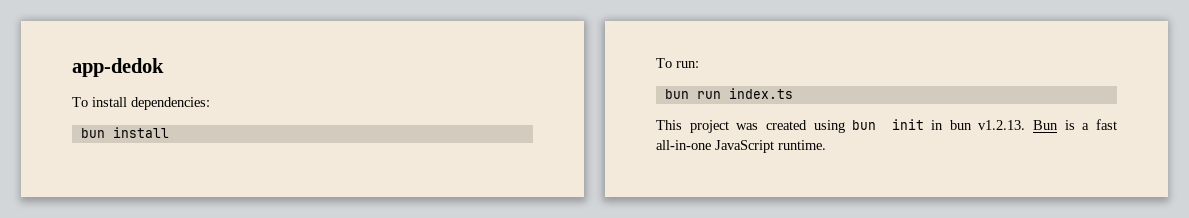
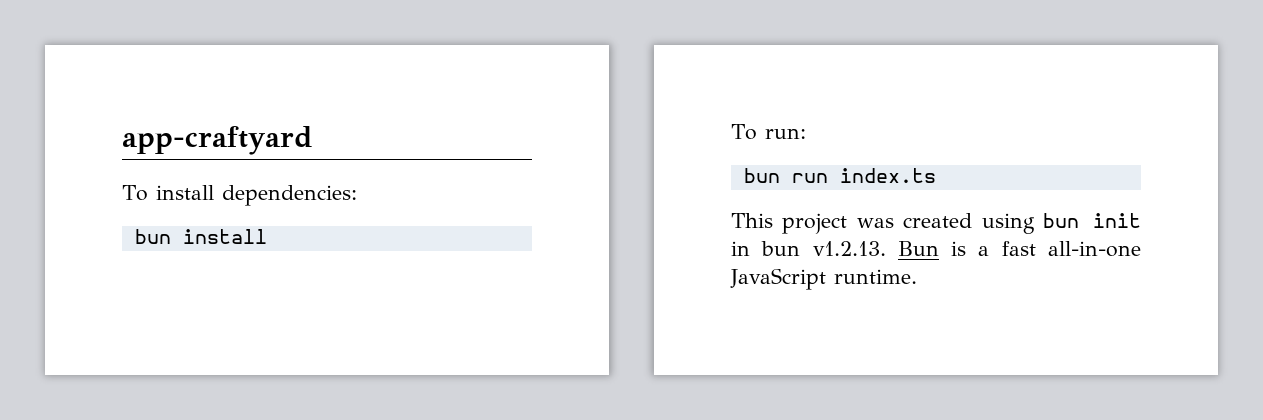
- app-dedok
+ app-craftyard

